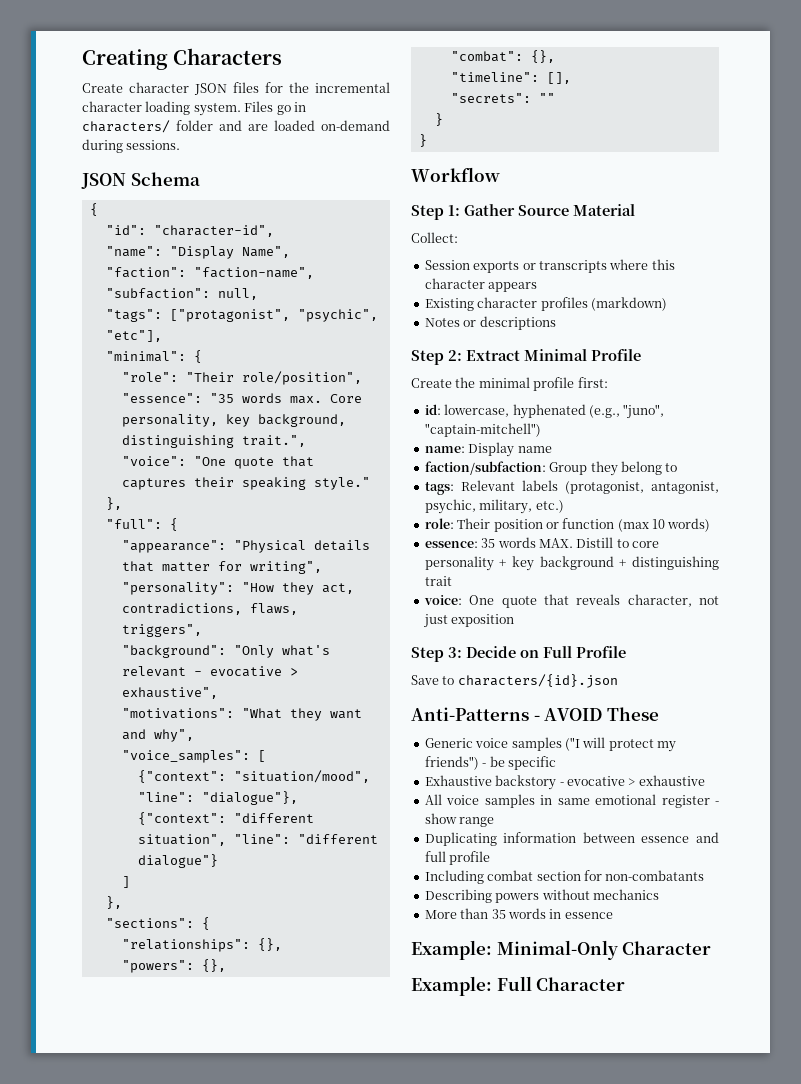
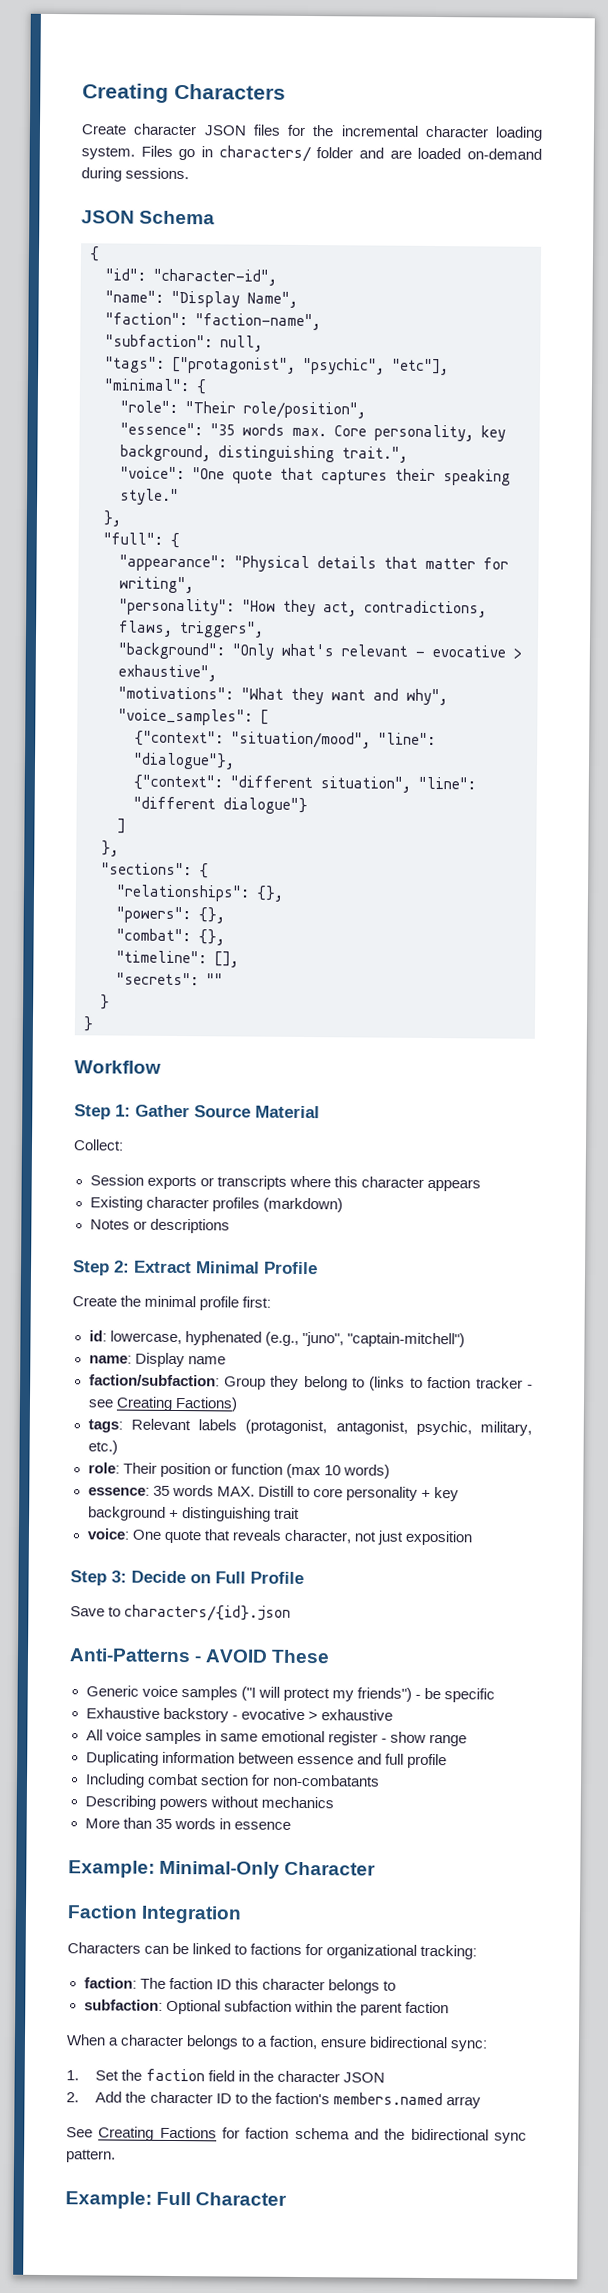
- faction/subfaction: Group they belong to
+ faction/subfaction: Group they belong to (links to faction tracker - see Creating Factions)
+ Faction Integration
+ Characters can be linked to factions for organizational tracking:
+ faction: The faction ID this character belongs to
+ subfaction: Optional subfaction within the parent faction
+ When a character belongs to a faction, ensure bidirectional sync:
+ 1. Set the faction field in the character JSON
+ 2. Add the character ID to the faction's members.named array
+ See Creating Factions for faction schema and the bidirectional sync pattern.

